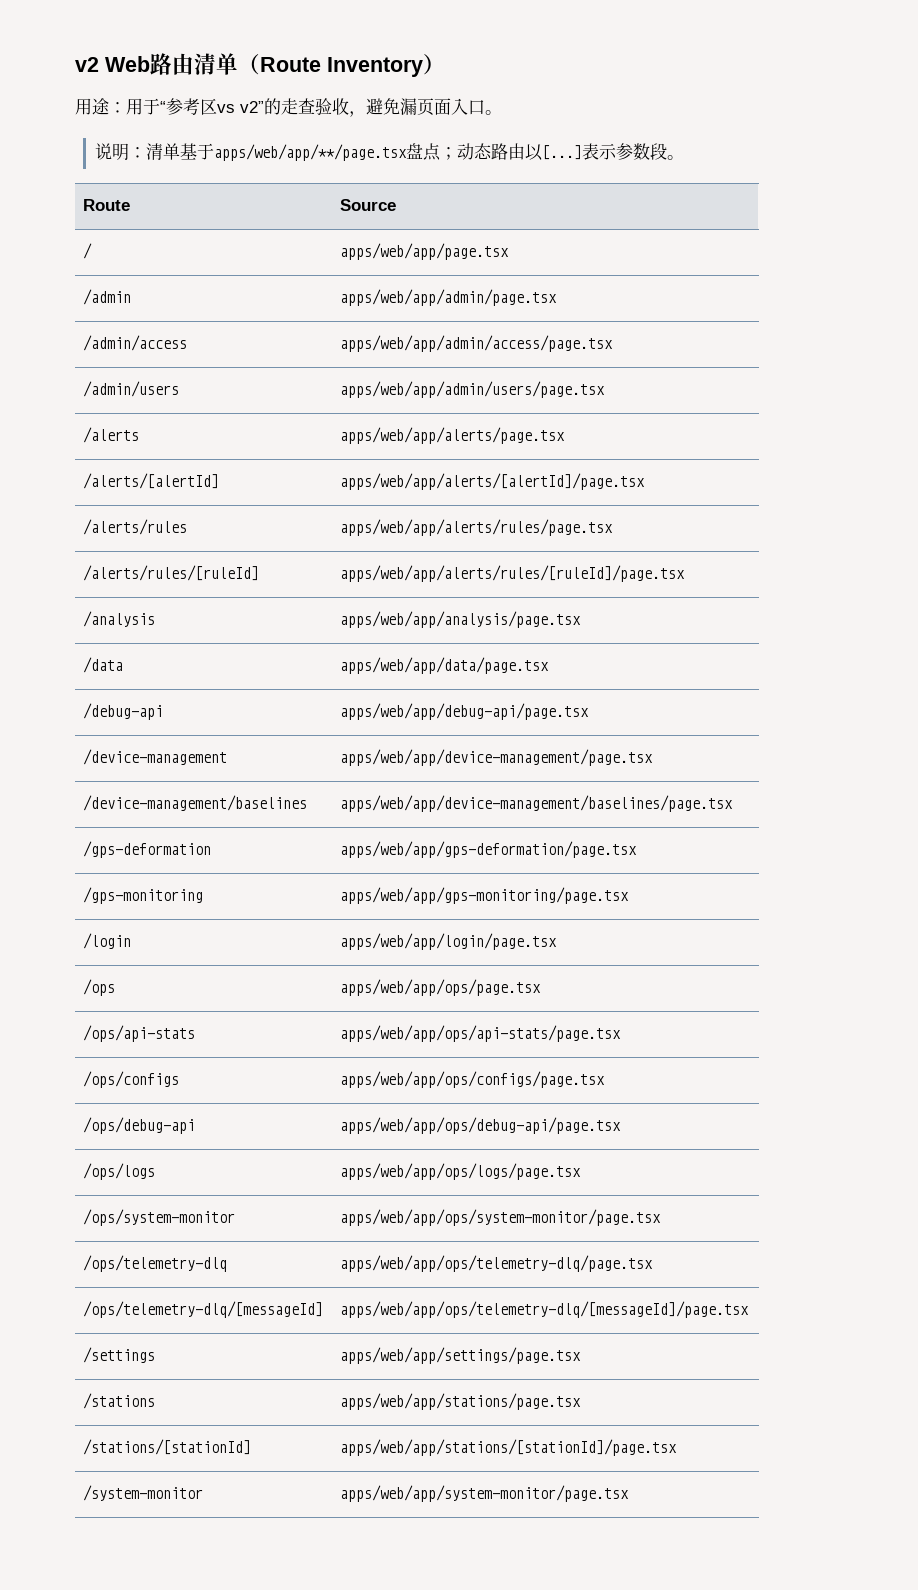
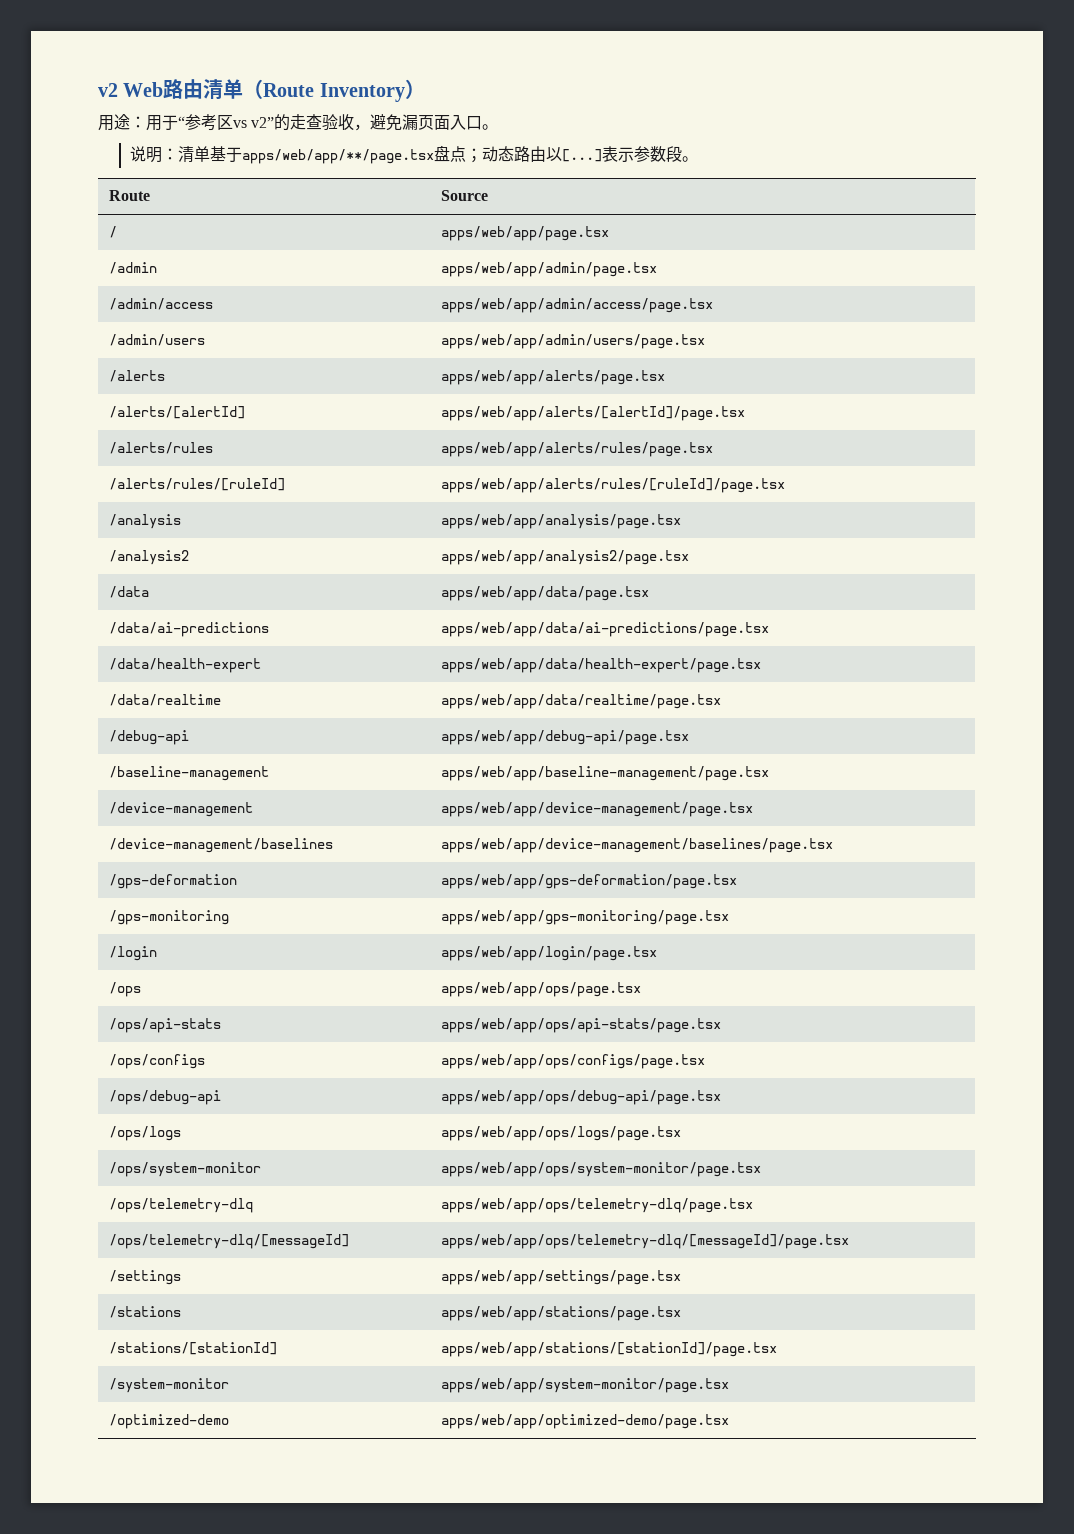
+ /analysis2 | apps/web/app/analysis2/page.tsx
+ /data/ai-predictions | apps/web/app/data/ai-predictions/page.tsx
+ /data/health-expert | apps/web/app/data/health-expert/page.tsx
+ /data/realtime | apps/web/app/data/realtime/page.tsx
+ /baseline-management | apps/web/app/baseline-management/page.tsx
+ /optimized-demo | apps/web/app/optimized-demo/page.tsx

